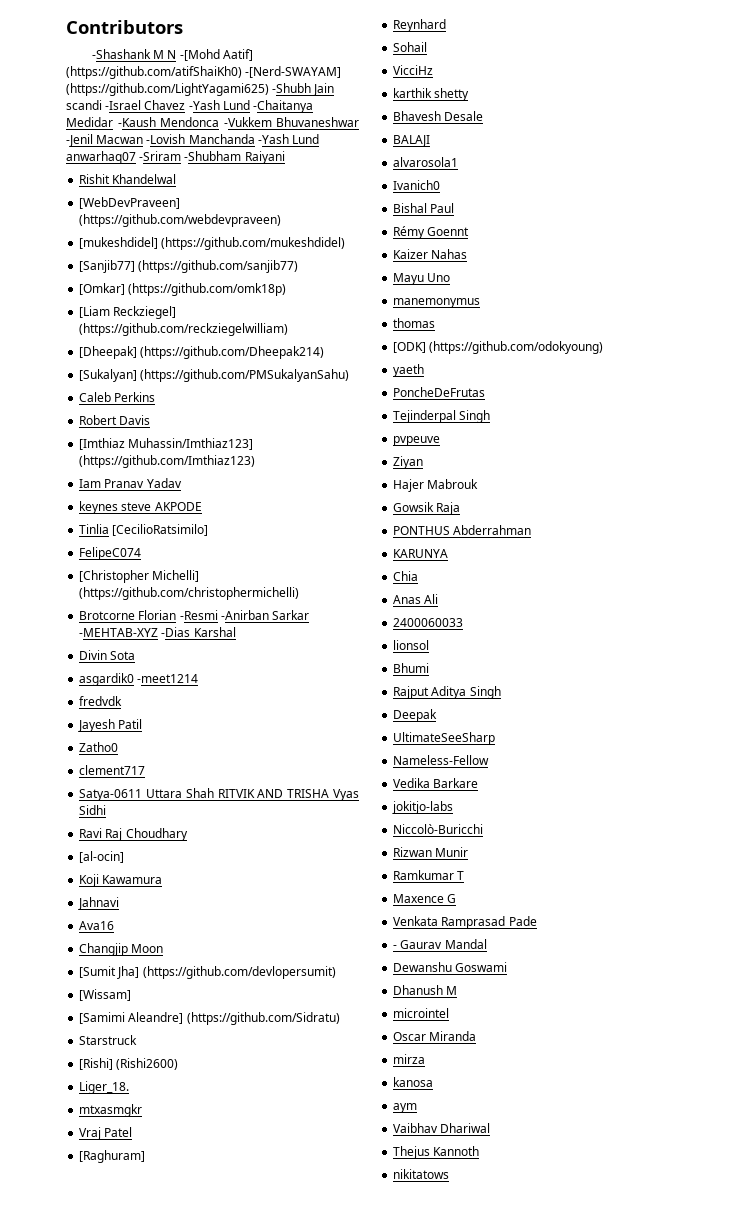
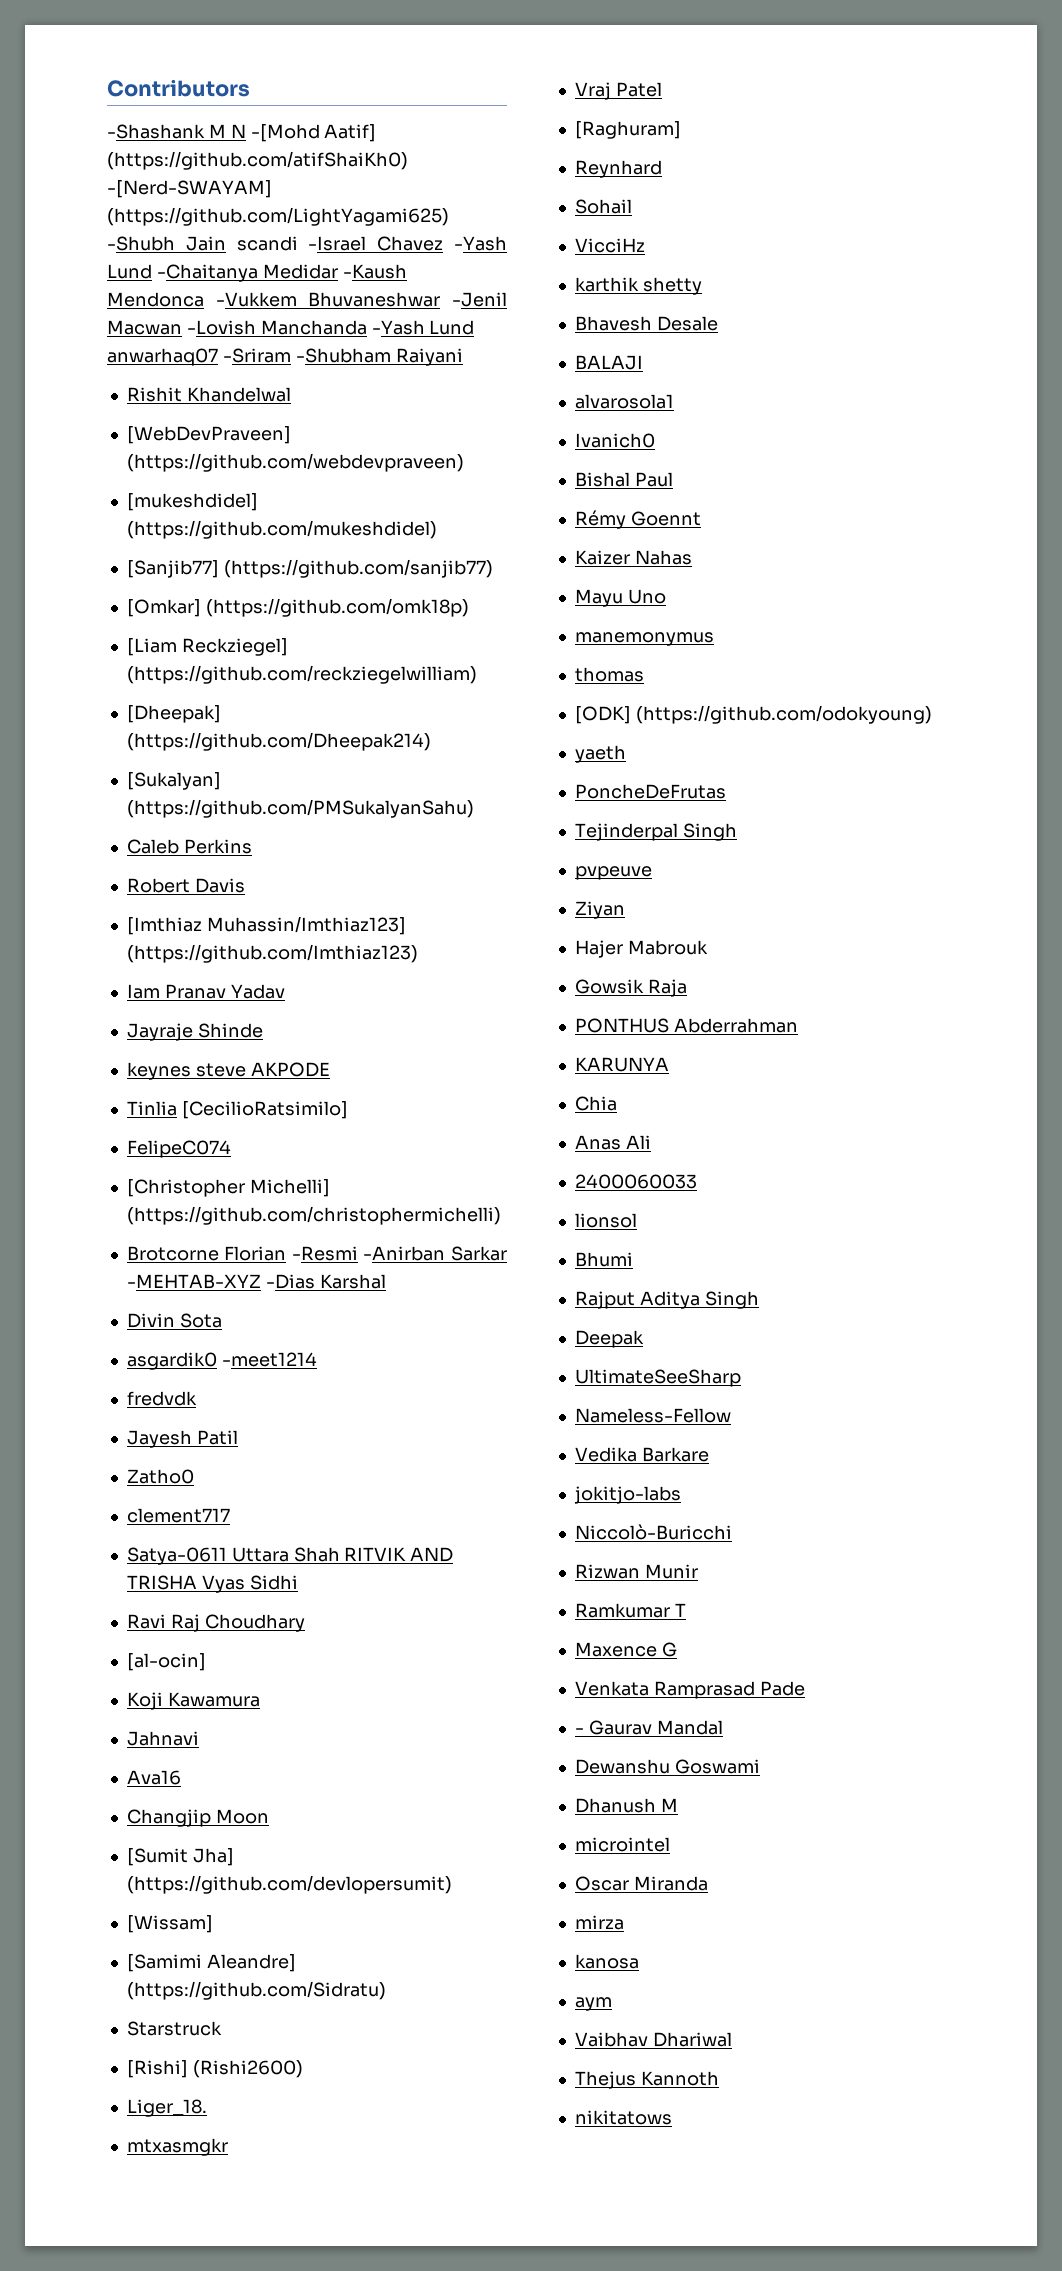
+ Jayraje Shinde

